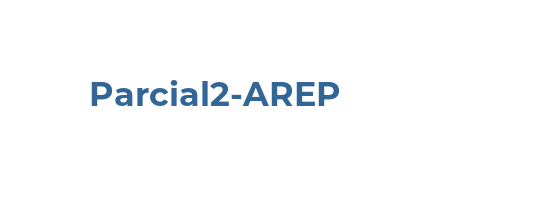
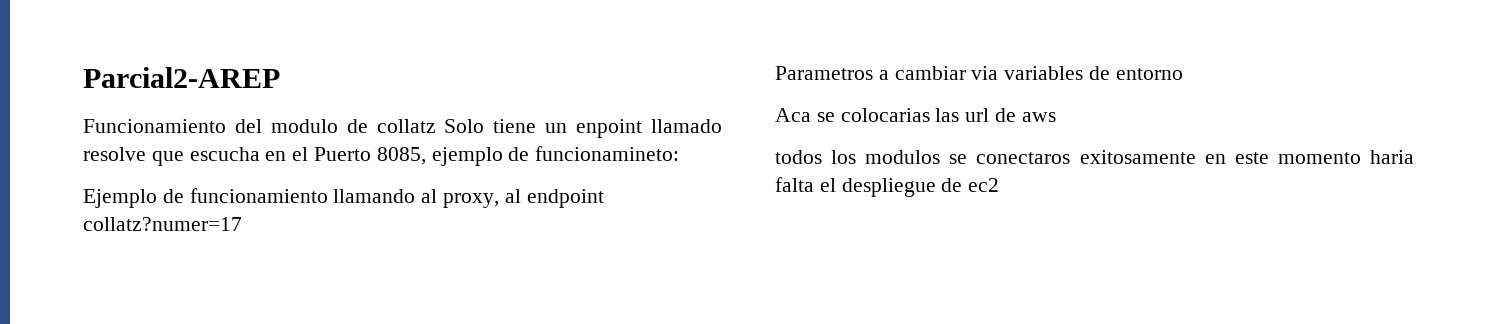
+ Funcionamiento del modulo de collatz Solo tiene un enpoint llamado resolve que escucha en el Puerto 8085, ejemplo de funcionamineto:
+ Ejemplo de funcionamiento llamando al proxy, al endpoint collatz?numer=17
+ Parametros a cambiar via variables de entorno
+ Aca se colocarias las url de aws
+ todos los modulos se conectaros exitosamente en este momento haria falta el despliegue de ec2

